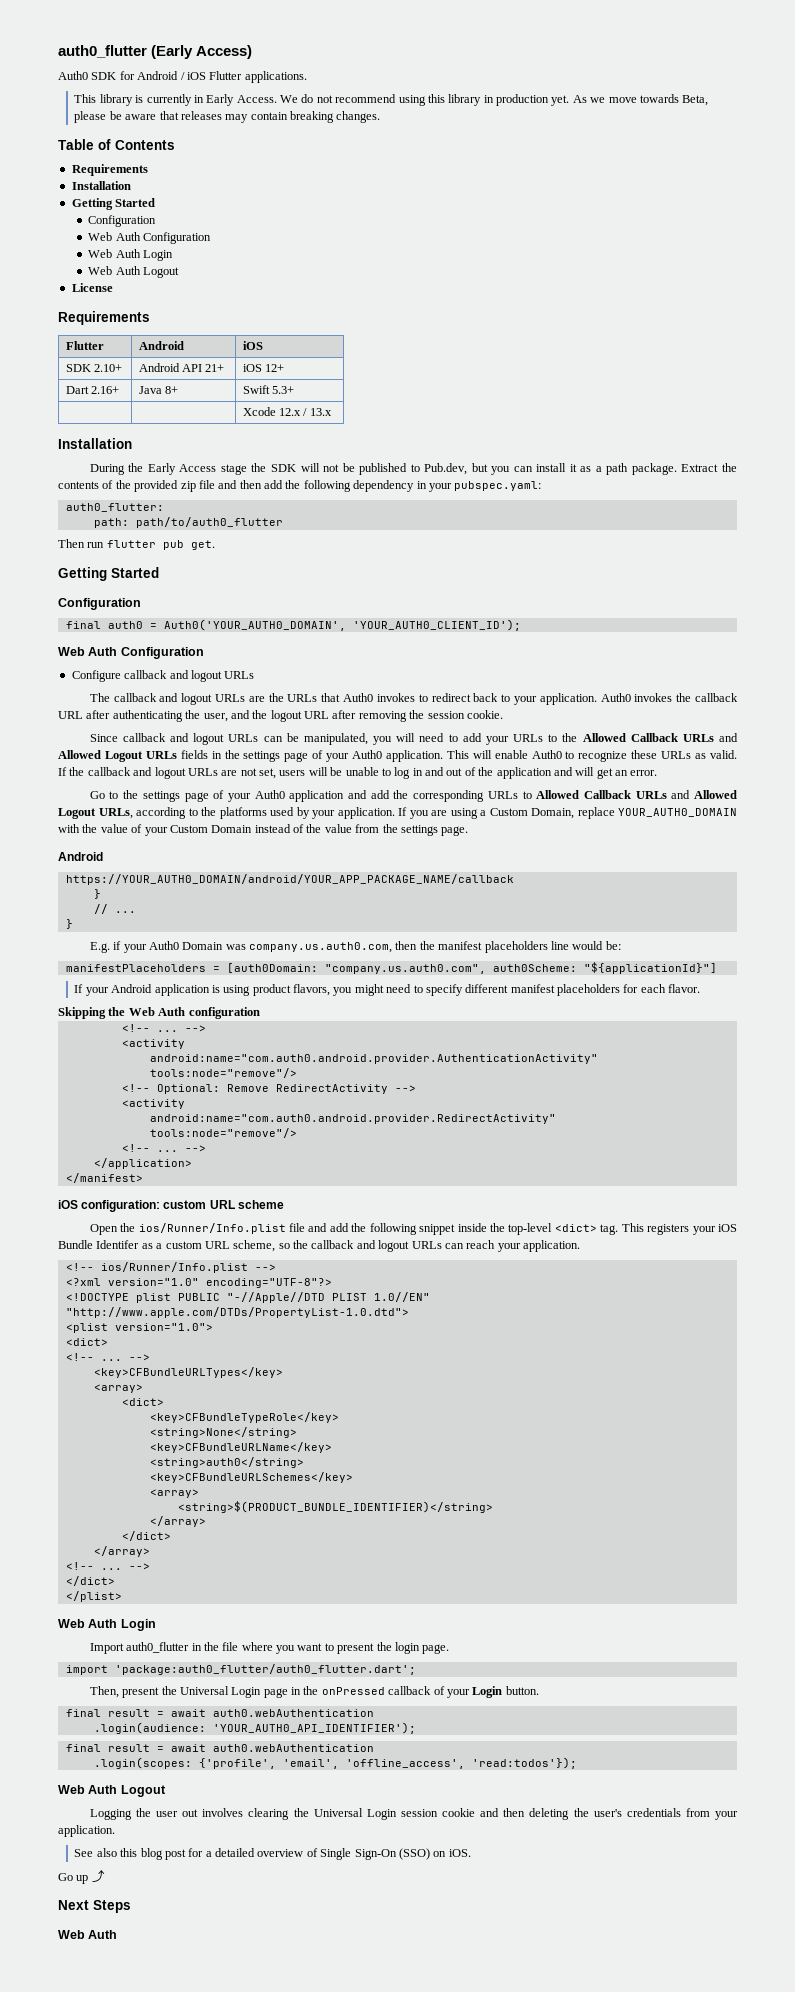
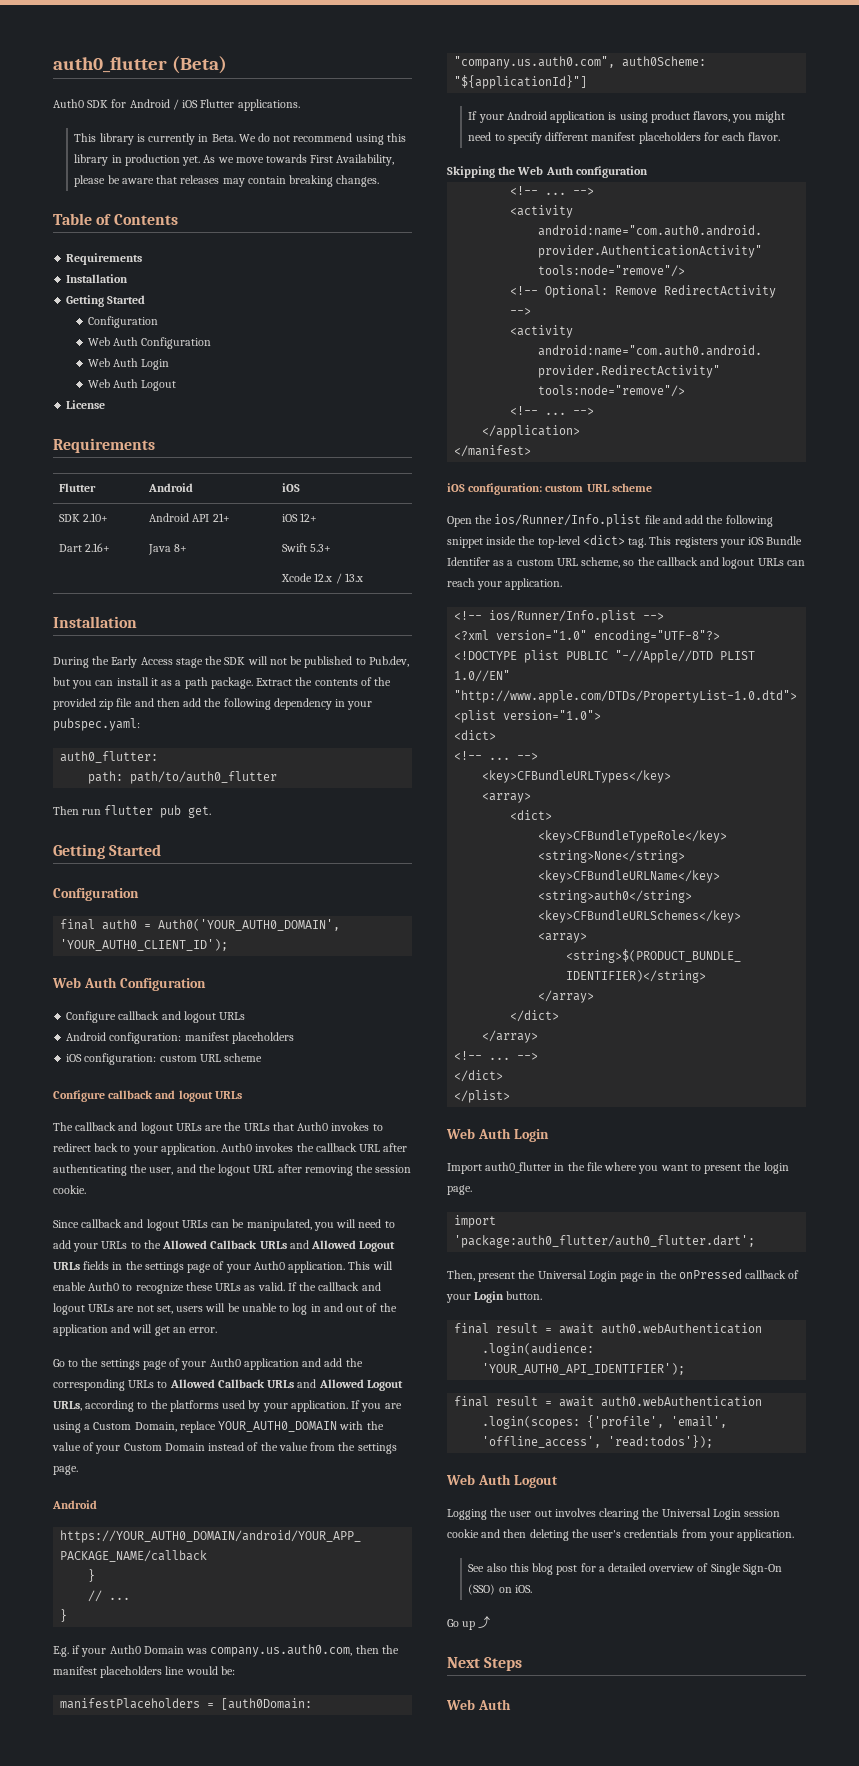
- auth0_flutter (Early Access)
+ auth0_flutter (Beta)
- This library is currently in Early Access.
+ This library is currently in Beta.
- As we move towards Beta, please be aware that releases may contain breaking changes.
+ As we move towards First Availability, please be aware that releases may contain breaking changes.
+ Android configuration: manifest placeholders
+ iOS configuration: custom URL scheme
+ Configure callback and logout URLs

